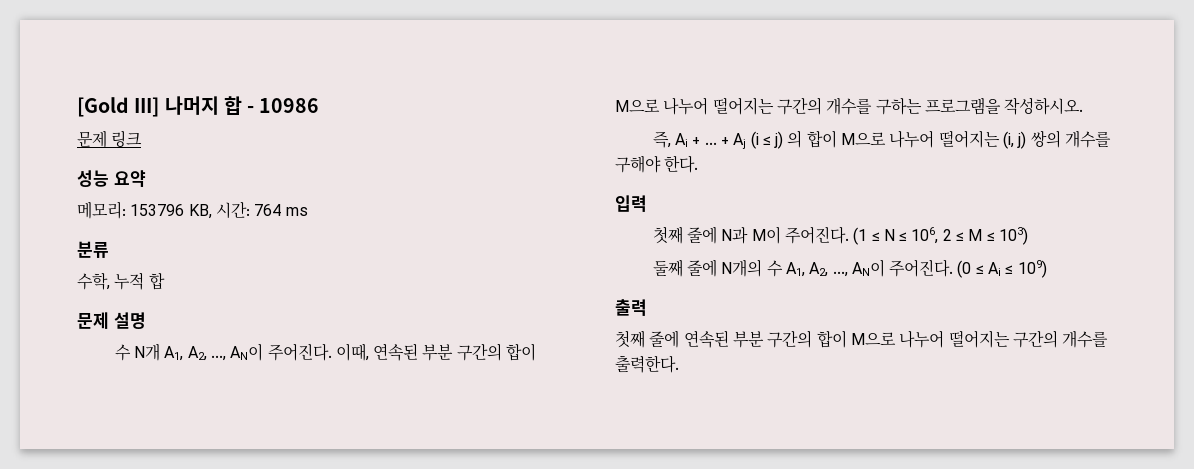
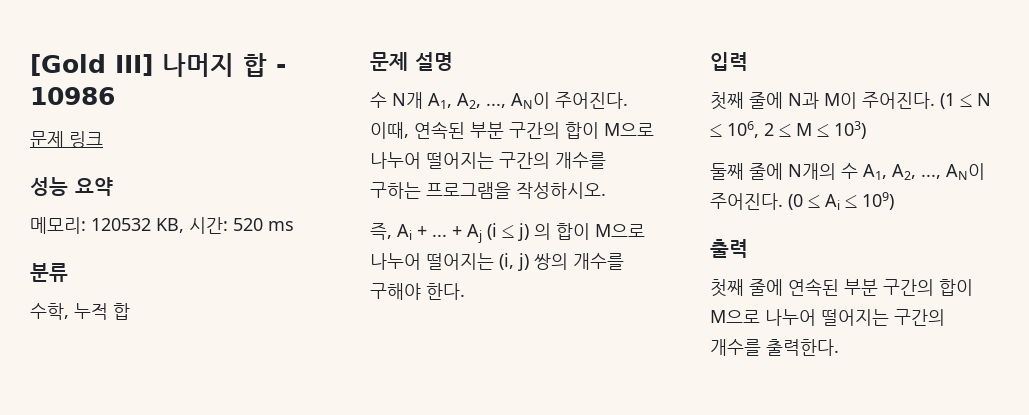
- 메모리: 153796 KB, 시간: 764 ms
+ 메모리: 120532 KB, 시간: 520 ms

